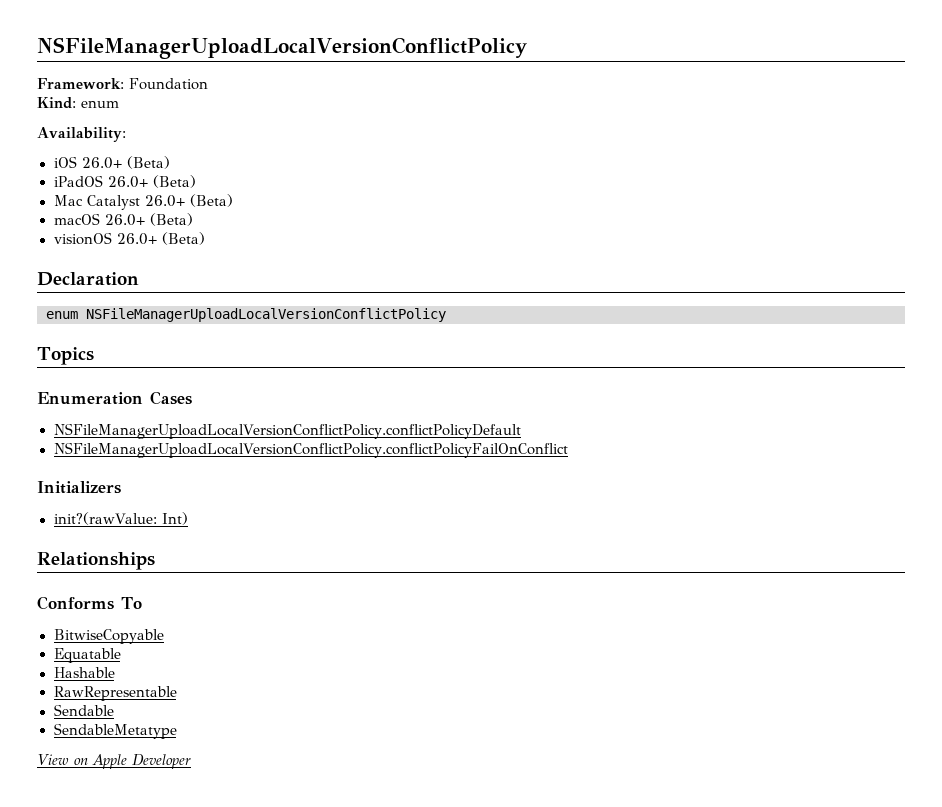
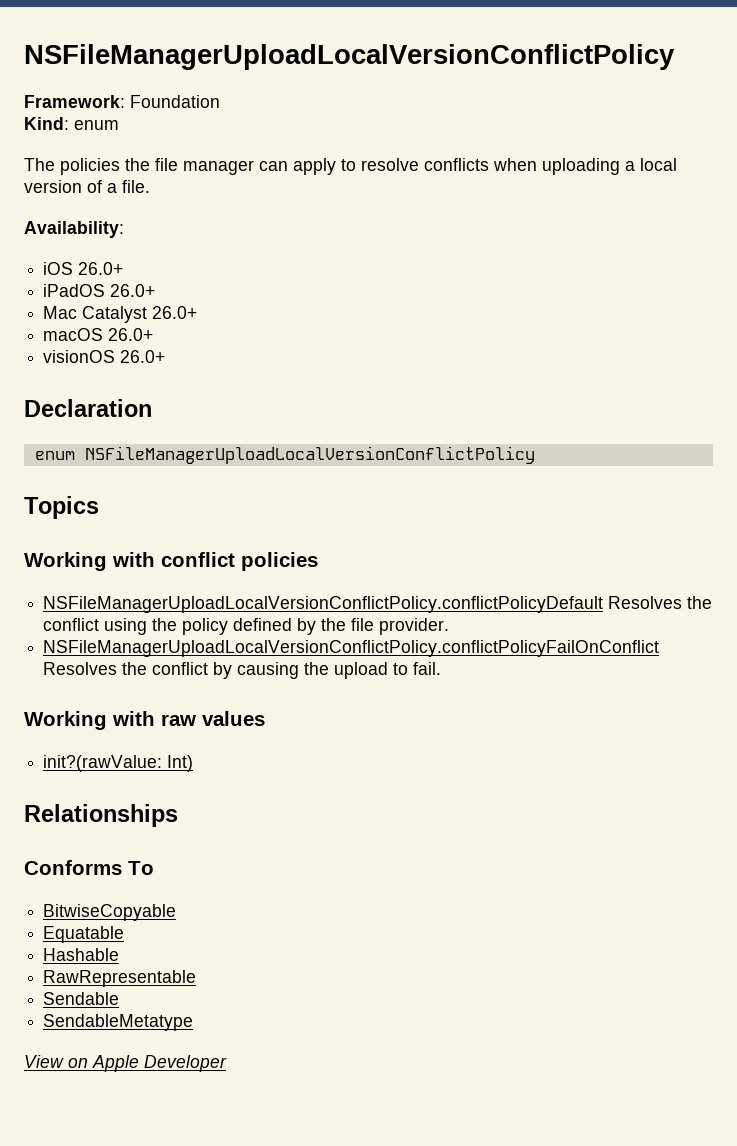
+ The policies the file manager can apply to resolve conflicts when uploading a local version of a file.
- iOS 26.0+ (Beta)
+ iOS 26.0+
- iPadOS 26.0+ (Beta)
+ iPadOS 26.0+
- Mac Catalyst 26.0+ (Beta)
+ Mac Catalyst 26.0+
- macOS 26.0+ (Beta)
+ macOS 26.0+
- visionOS 26.0+ (Beta)
+ visionOS 26.0+
- Enumeration Cases
- NSFileManagerUploadLocalVersionConflictPolicy.conflictPolicyDefault
- NSFileManagerUploadLocalVersionConflictPolicy.conflictPolicyFailOnConflict
- Initializers
+ Working with conflict policies
+ NSFileManagerUploadLocalVersionConflictPolicy.conflictPolicyDefault Resolves the conflict using the policy defined by the file provider.
+ NSFileManagerUploadLocalVersionConflictPolicy.conflictPolicyFailOnConflict Resolves the conflict by causing the upload to fail.
+ Working with raw values

